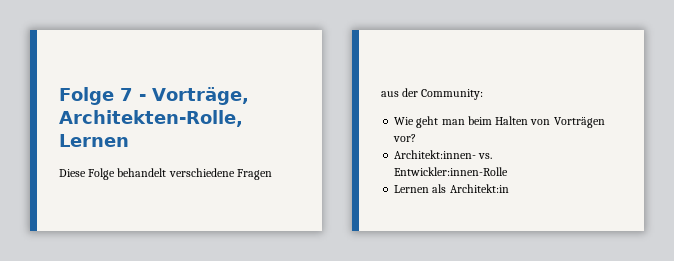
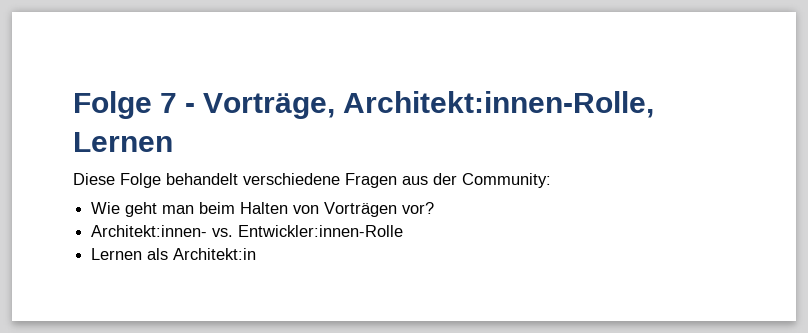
- Folge 7 - Vorträge, Architekten-Rolle, Lernen
+ Folge 7 - Vorträge, Architekt:innen-Rolle, Lernen

